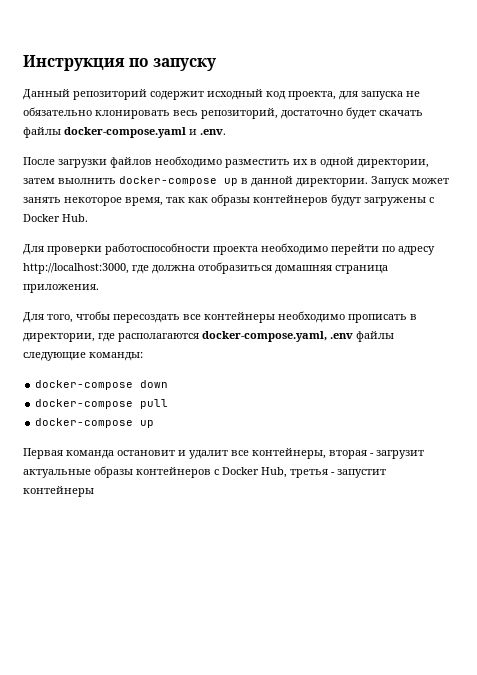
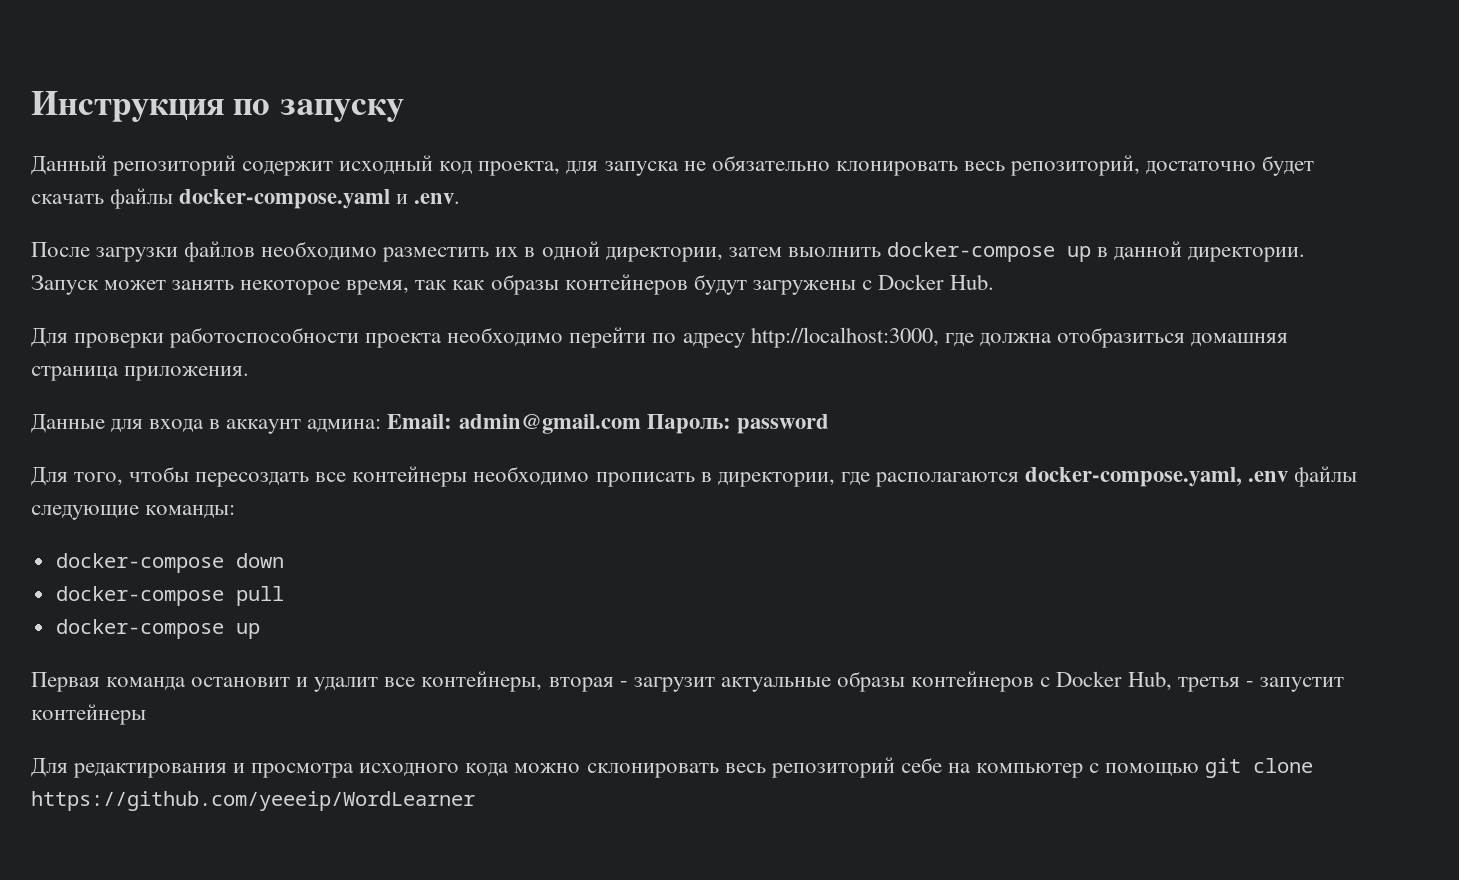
+ Данные для входа в аккаунт админа: Email: admin@gmail.com Пароль: password
+ Для редактирования и просмотра исходного кода можно склонировать весь репозиторий себе на компьютер с помощью git clone https://github.com/yeeeip/WordLearner

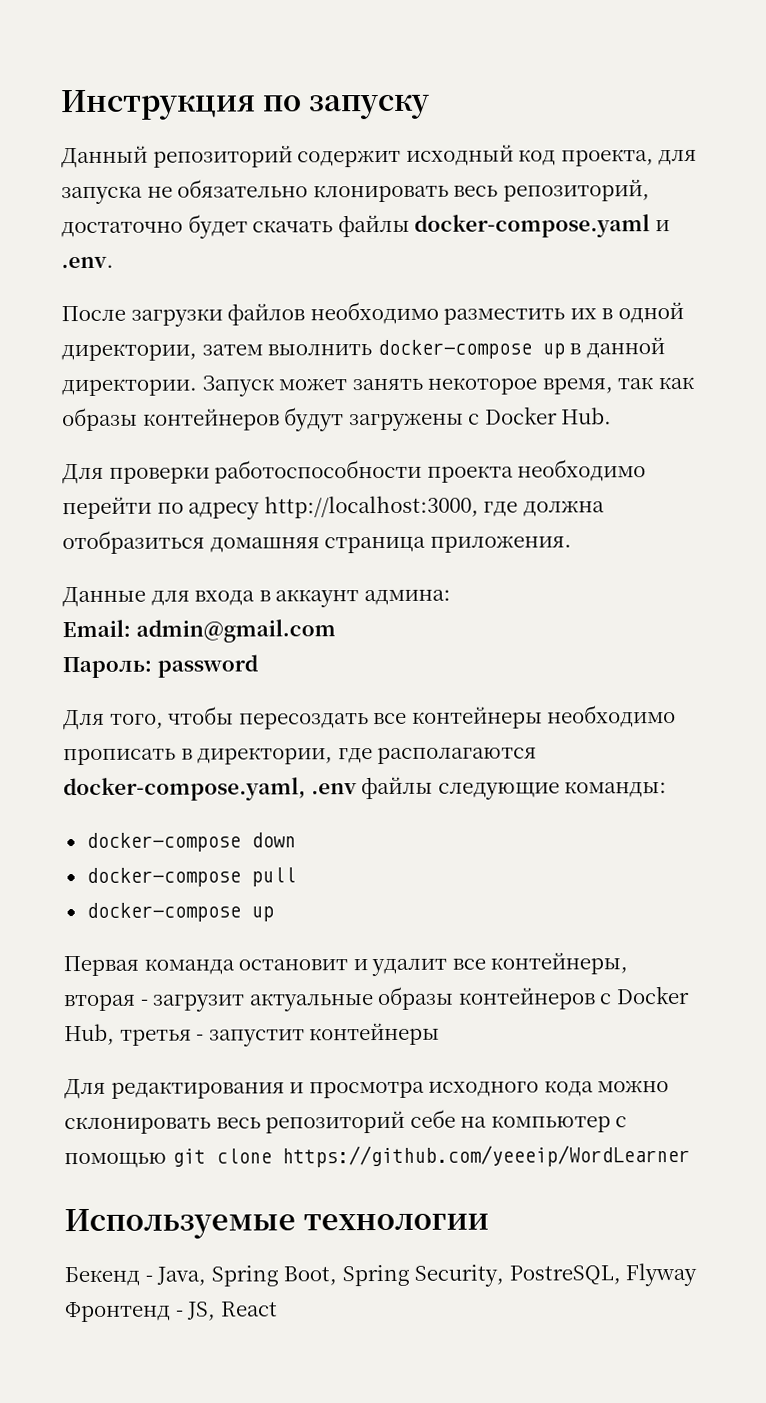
- Данные для входа в аккаунт админа: Email: admin@gmail.com Пароль: password
+ Данные для входа в аккаунт админа:
+ Email: admin@gmail.com
+ Пароль: password
+ Используемые технологии
+ Бекенд - Java, Spring Boot, Spring Security, PostreSQL, Flyway Фронтенд - JS, React

